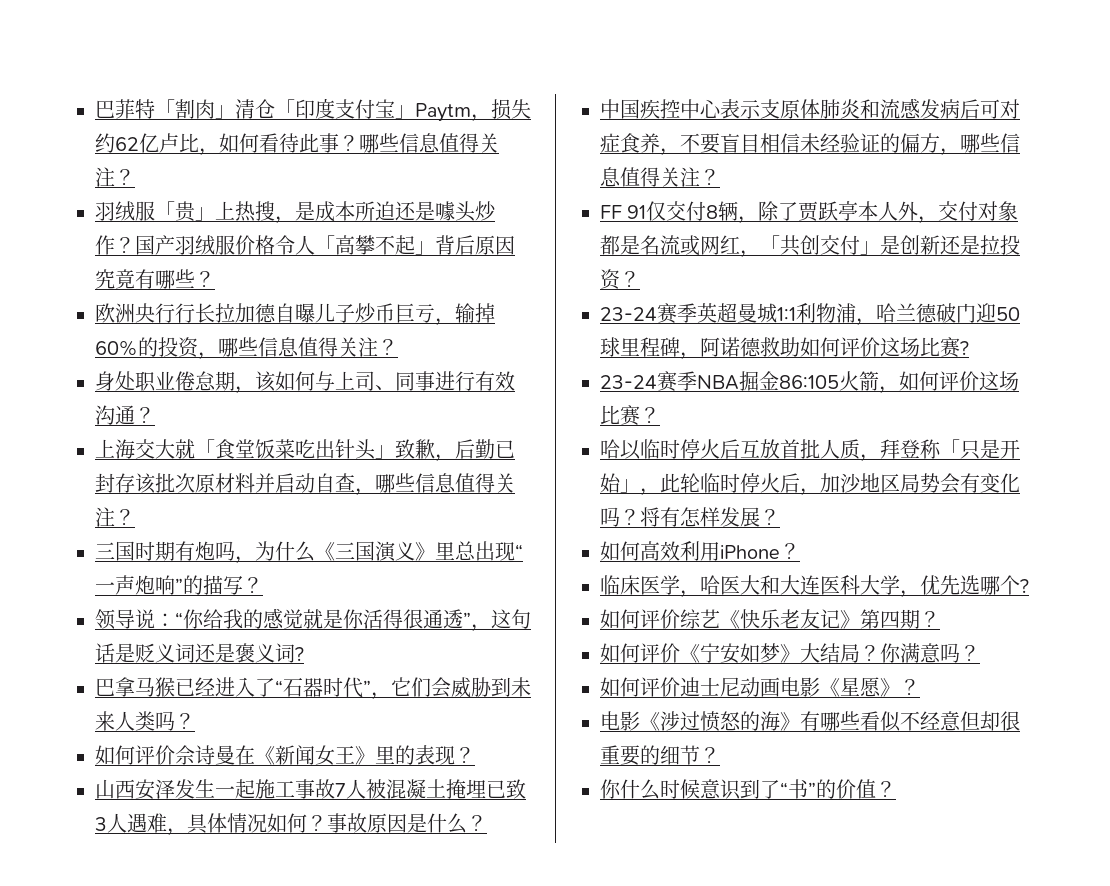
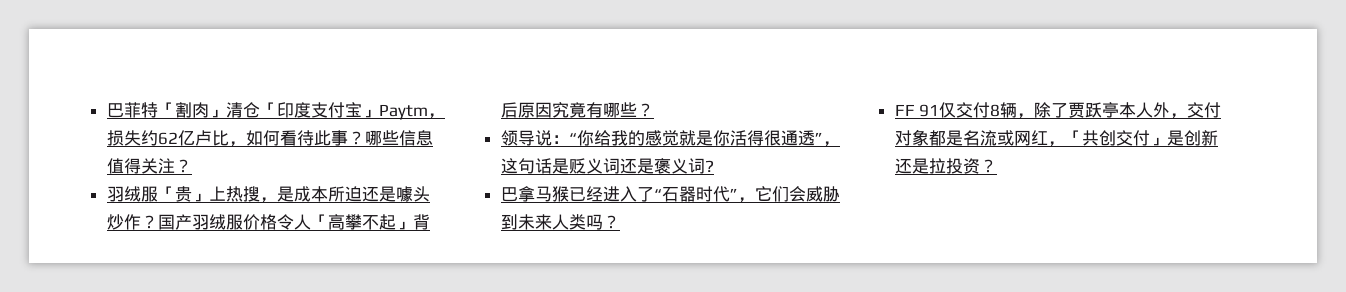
- 欧洲央行行长拉加德自曝儿子炒币巨亏，输掉60%的投资，哪些信息值得关注？
- 身处职业倦怠期，该如何与上司、同事进行有效沟通？
- 上海交大就「食堂饭菜吃出针头」致歉，后勤已封存该批次原材料并启动自查，哪些信息值得关注？
- 三国时期有炮吗，为什么《三国演义》里总出现“一声炮响”的描写？
- 如何评价佘诗曼在《新闻女王》里的表现？
- 山西安泽发生一起施工事故7人被混凝土掩埋已致3人遇难，具体情况如何？事故原因是什么？
- 中国疾控中心表示支原体肺炎和流感发病后可对症食养，不要盲目相信未经验证的偏方，哪些信息值得关注？
- 23-24赛季英超曼城1:1利物浦，哈兰德破门迎50球里程碑，阿诺德救助如何评价这场比赛?
- 23-24赛季NBA掘金86:105火箭，如何评价这场比赛？
- 哈以临时停火后互放首批人质，拜登称「只是开始」，此轮临时停火后，加沙地区局势会有变化吗？将有怎样发展？
- 如何高效利用iPhone？
- 临床医学，哈医大和大连医科大学，优先选哪个?
- 如何评价综艺《快乐老友记》第四期？
- 如何评价《宁安如梦》大结局？你满意吗？
- 如何评价迪士尼动画电影《星愿》？
- 电影《涉过愤怒的海》有哪些看似不经意但却很重要的细节？
- 你什么时候意识到了“书”的价值？

